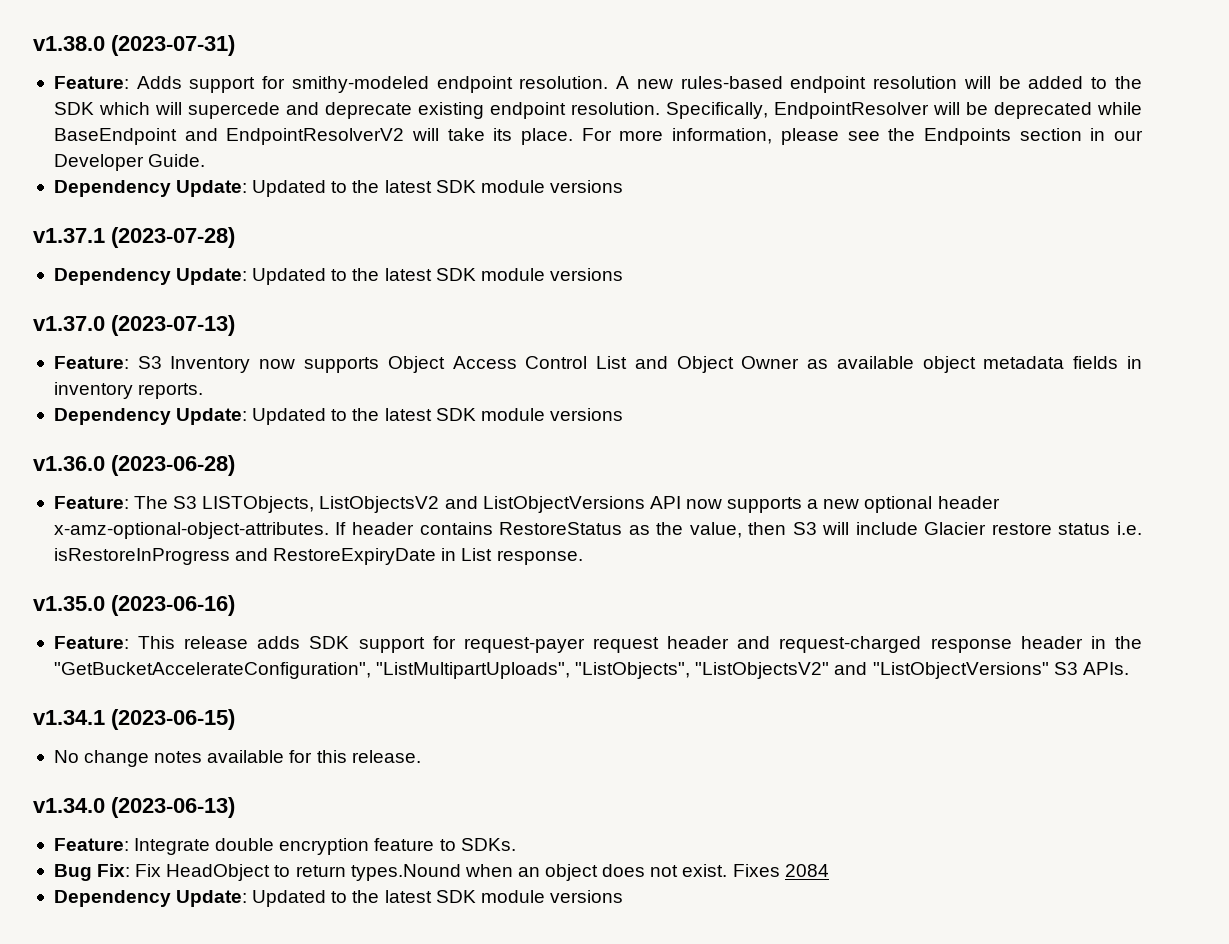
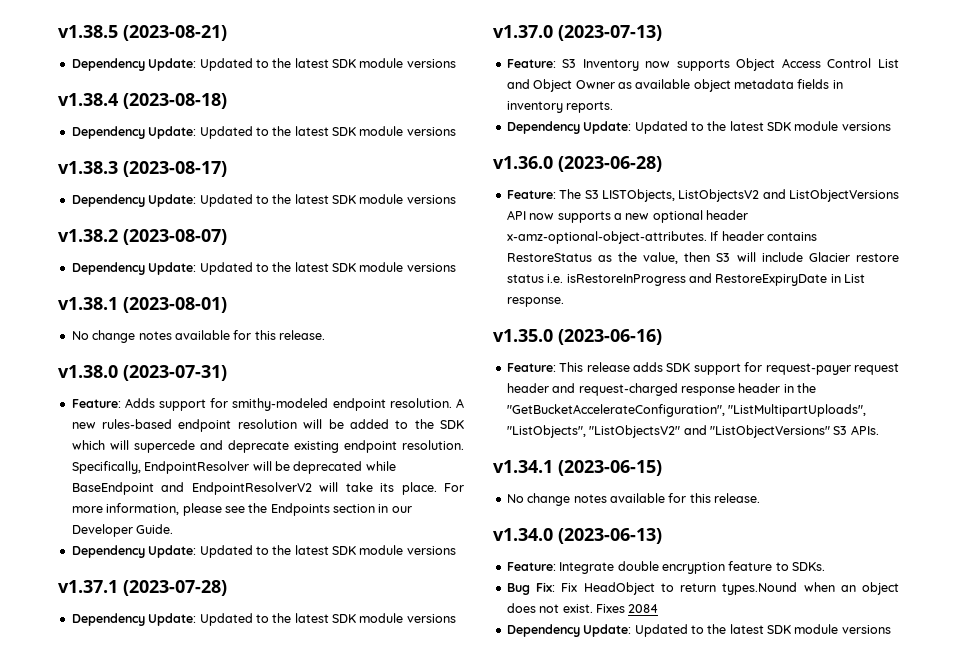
+ v1.38.5 (2023-08-21)
+ Dependency Update: Updated to the latest SDK module versions
+ v1.38.4 (2023-08-18)
+ Dependency Update: Updated to the latest SDK module versions
+ v1.38.3 (2023-08-17)
+ Dependency Update: Updated to the latest SDK module versions
+ v1.38.2 (2023-08-07)
+ Dependency Update: Updated to the latest SDK module versions
+ v1.38.1 (2023-08-01)
+ No change notes available for this release.

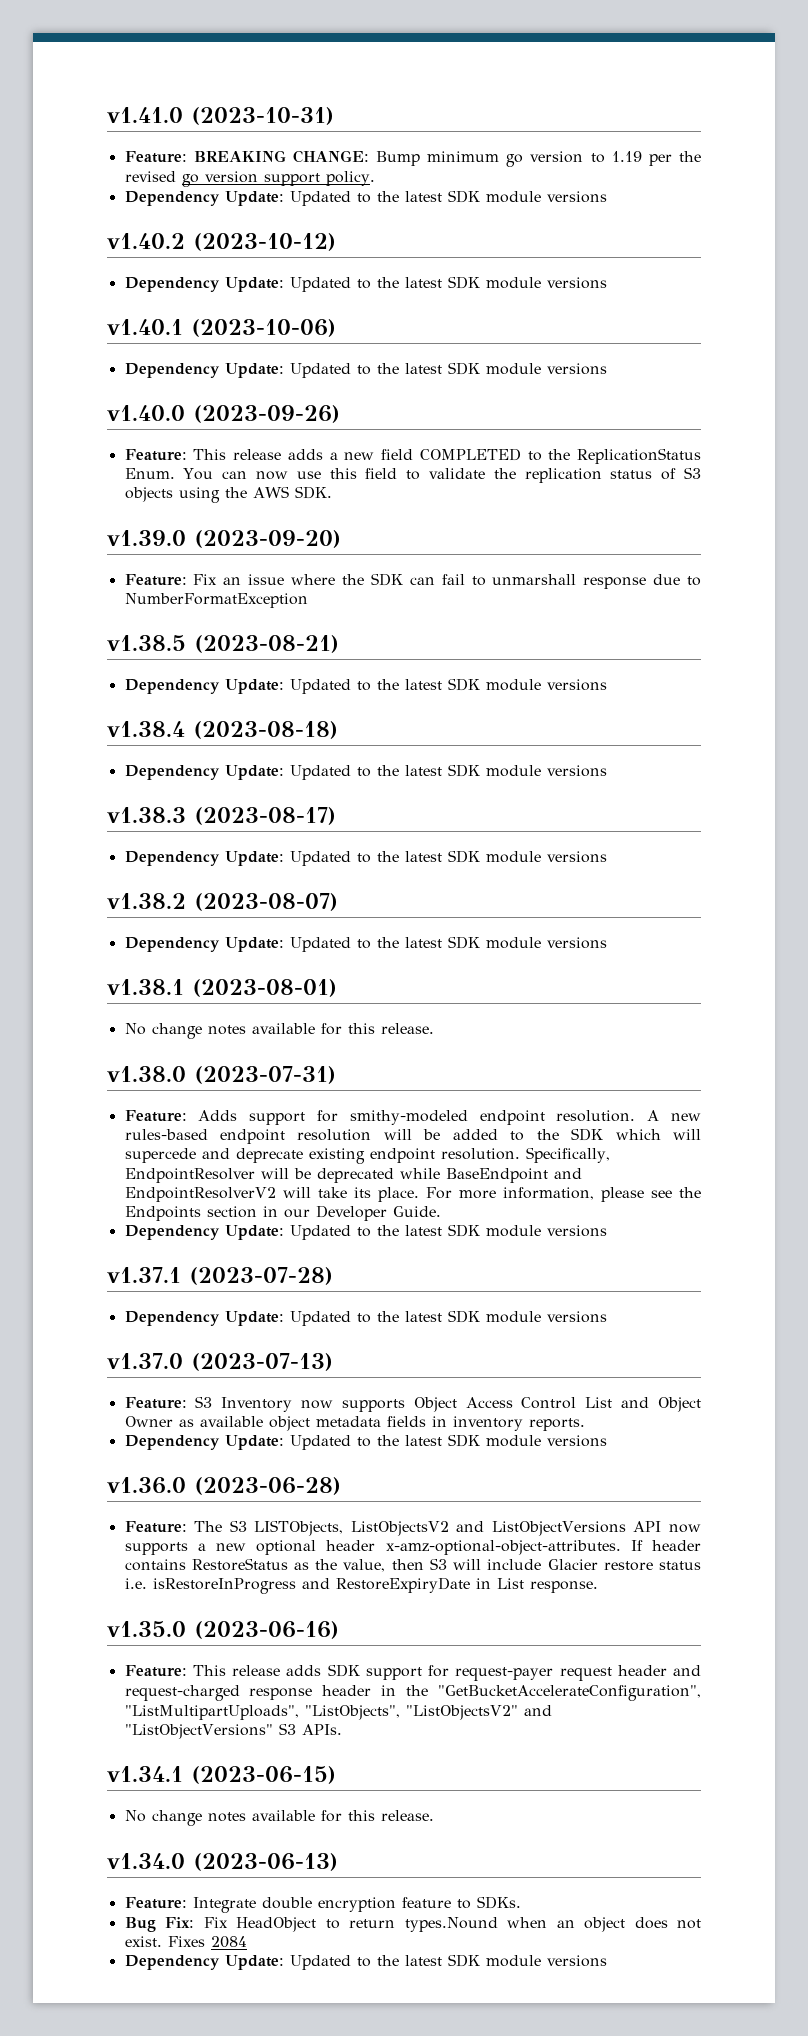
+ v1.41.0 (2023-10-31)
+ Feature: BREAKING CHANGE: Bump minimum go version to 1.19 per the revised go version support policy.
+ Dependency Update: Updated to the latest SDK module versions
+ v1.40.2 (2023-10-12)
+ Dependency Update: Updated to the latest SDK module versions
+ v1.40.1 (2023-10-06)
+ Dependency Update: Updated to the latest SDK module versions
+ v1.40.0 (2023-09-26)
+ Feature: This release adds a new field COMPLETED to the ReplicationStatus Enum. You can now use this field to validate the replication status of S3 objects using the AWS SDK.
+ v1.39.0 (2023-09-20)
+ Feature: Fix an issue where the SDK can fail to unmarshall response due to NumberFormatException

